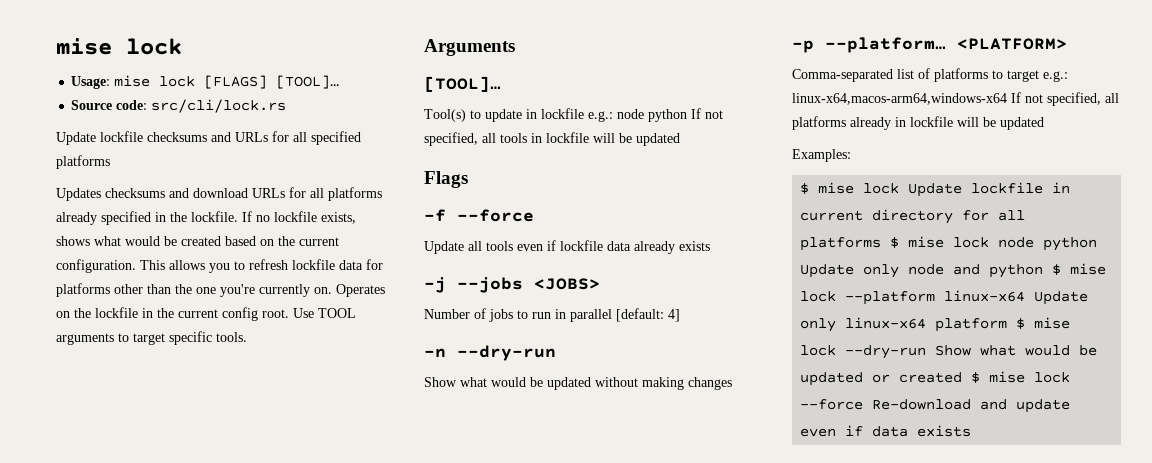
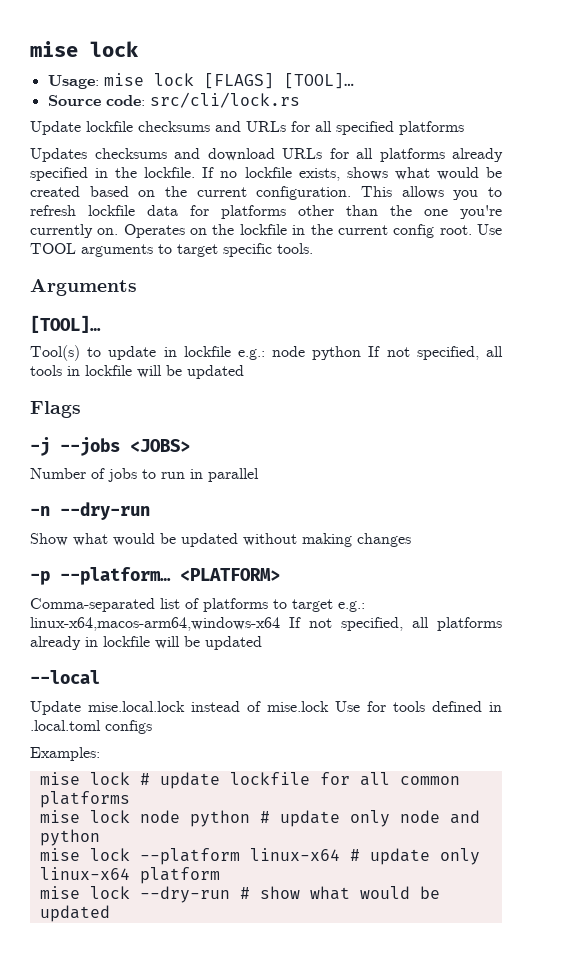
- -f --force
- Update all tools even if lockfile data already exists
- Number of jobs to run in parallel [default: 4]
+ Number of jobs to run in parallel
+ --local
+ Update mise.local.lock instead of mise.lock Use for tools defined in .local.toml configs
- $ mise lock Update lockfile in current directory for all platforms $ mise lock node python Update only node and python $ mise lock --platform linux-x64 Update only linux-x64 platform $ mise lock --dry-run Show what would be updated or created $ mise lock --force Re-download and update even if data exists
+ mise lock # update lockfile for all common platforms
+ mise lock node python # update only node and python
+ mise lock --platform linux-x64 # update only linux-x64 platform
+ mise lock --dry-run # show what would be updated

